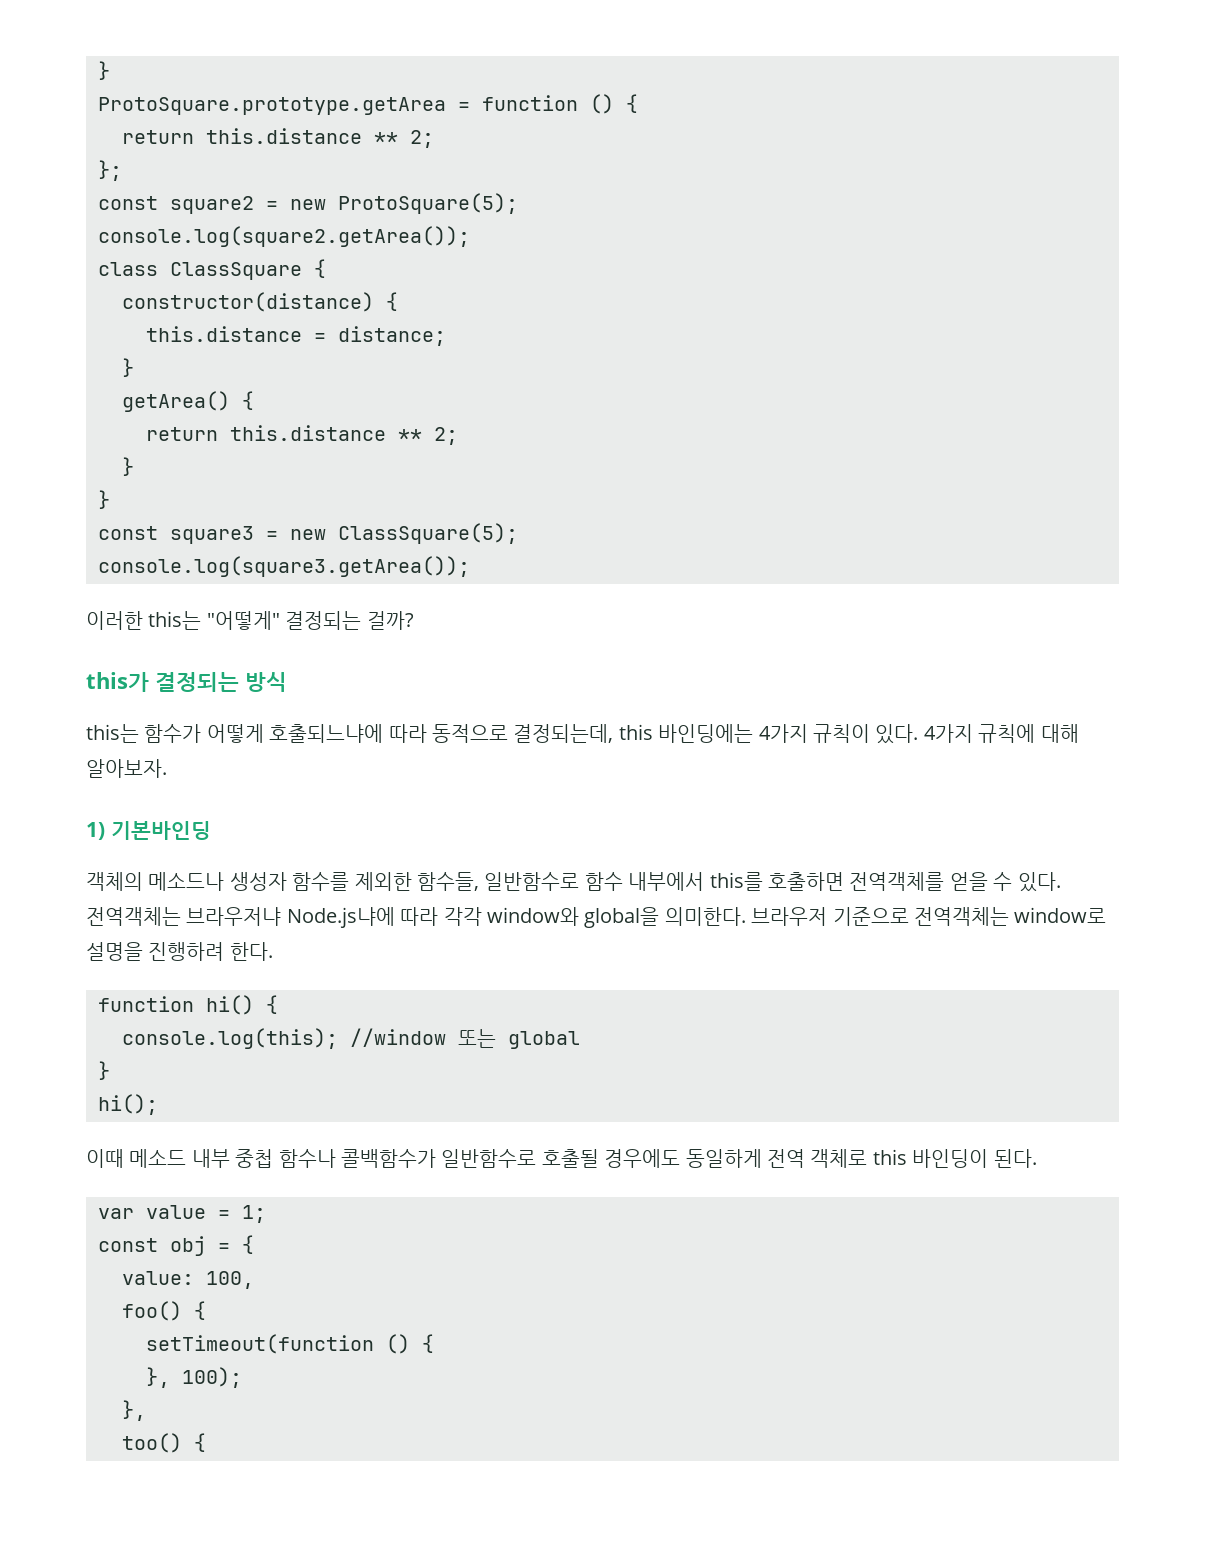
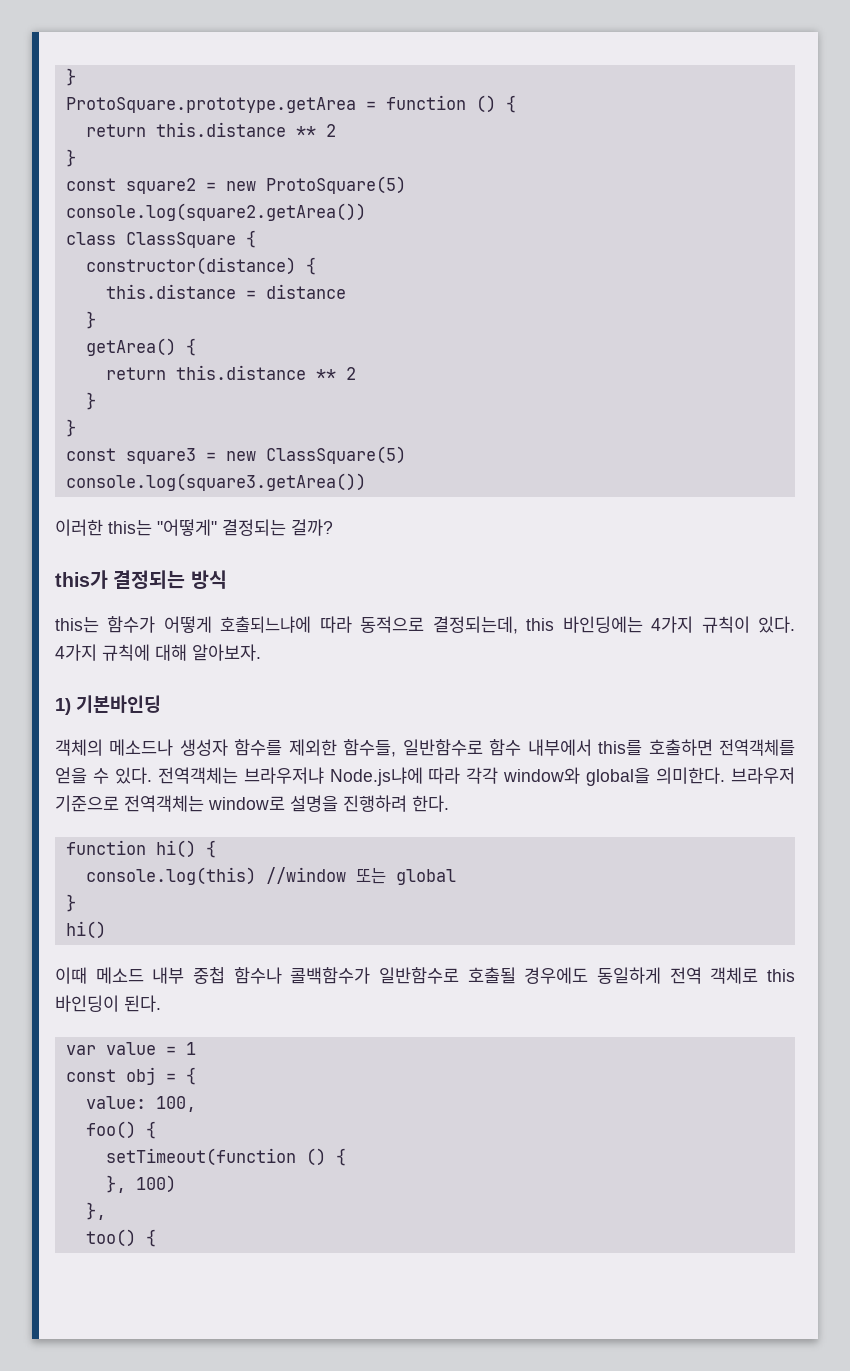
  ProtoSquare.prototype.getArea = function () {
- return this.distance ** 2;
- };
+ return this.distance ** 2
+ }
- const square2 = new ProtoSquare(5);
- console.log(square2.getArea());
+ const square2 = new ProtoSquare(5)
+ console.log(square2.getArea())
- this.distance = distance;
+ this.distance = distance
  getArea() {
- return this.distance ** 2;
+ return this.distance ** 2
- const square3 = new ClassSquare(5);
- console.log(square3.getArea());
+ const square3 = new ClassSquare(5)
+ console.log(square3.getArea())
- console.log(this); //window 또는 global
+ console.log(this) //window 또는 global
  }
- hi();
+ hi()
- var value = 1;
+ var value = 1
- }, 100);
+ }, 100)

